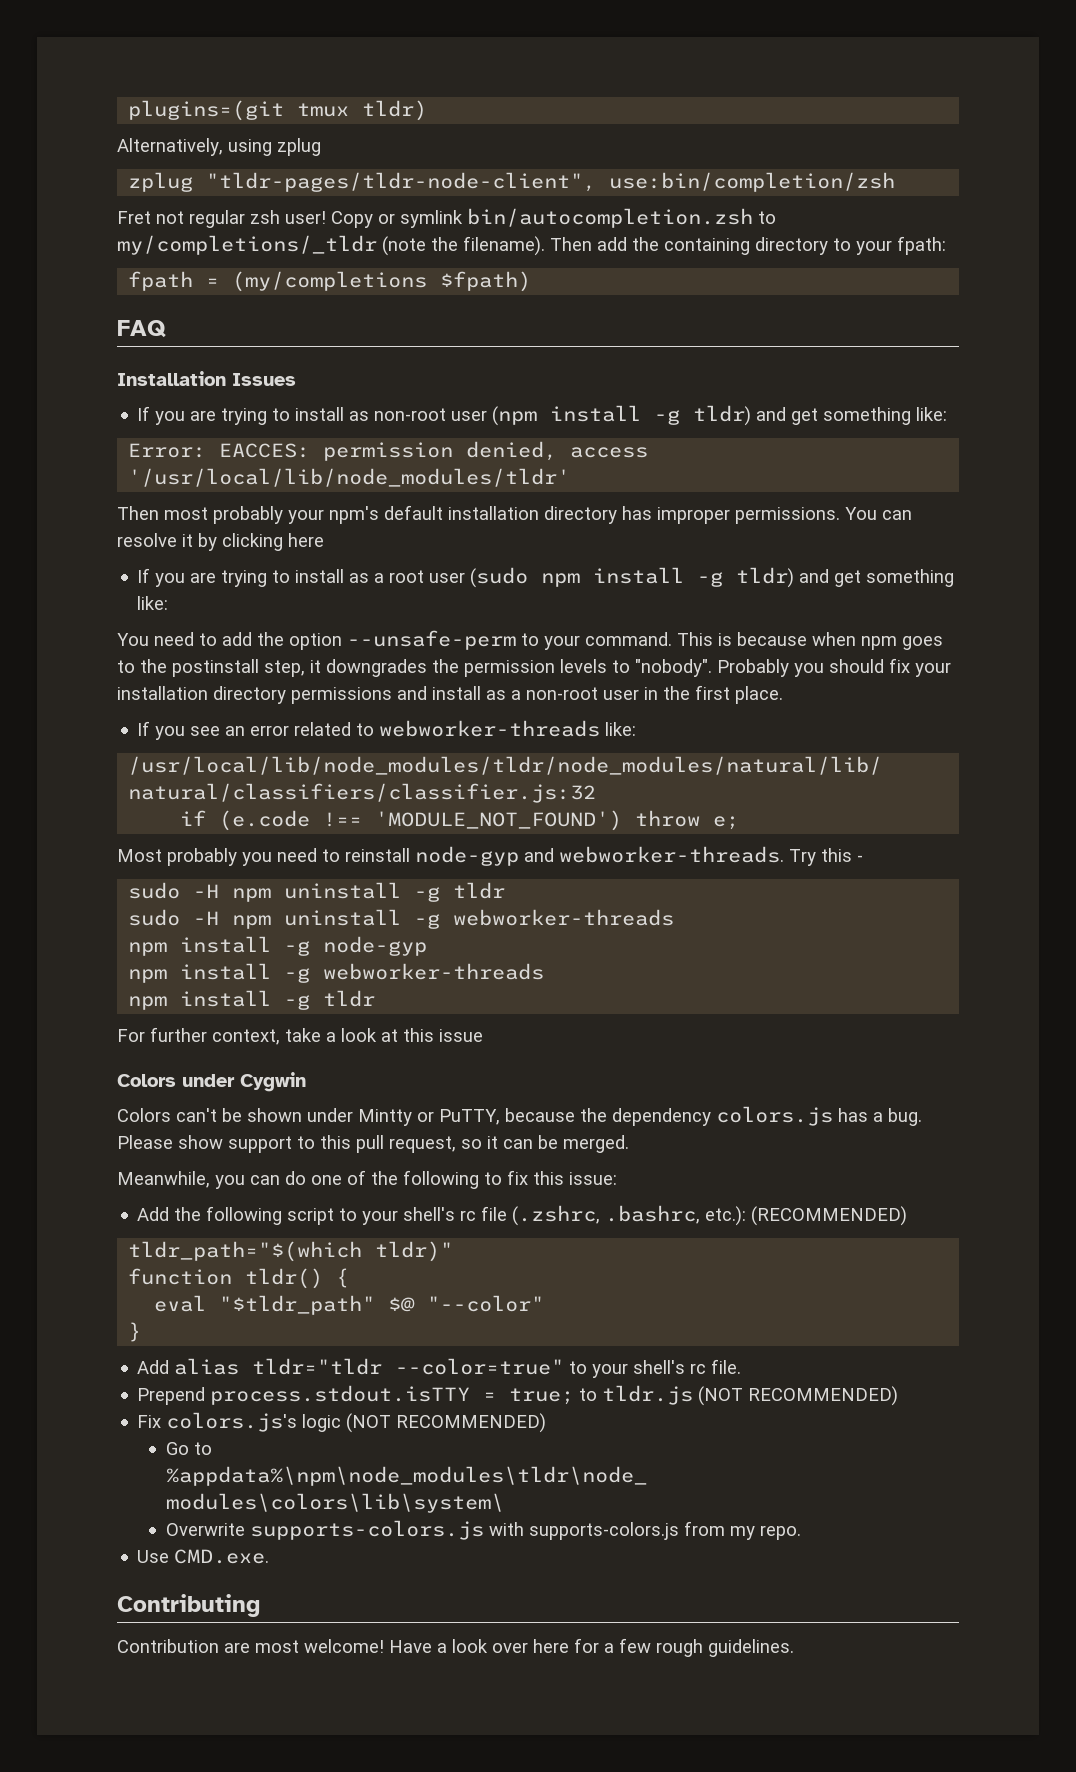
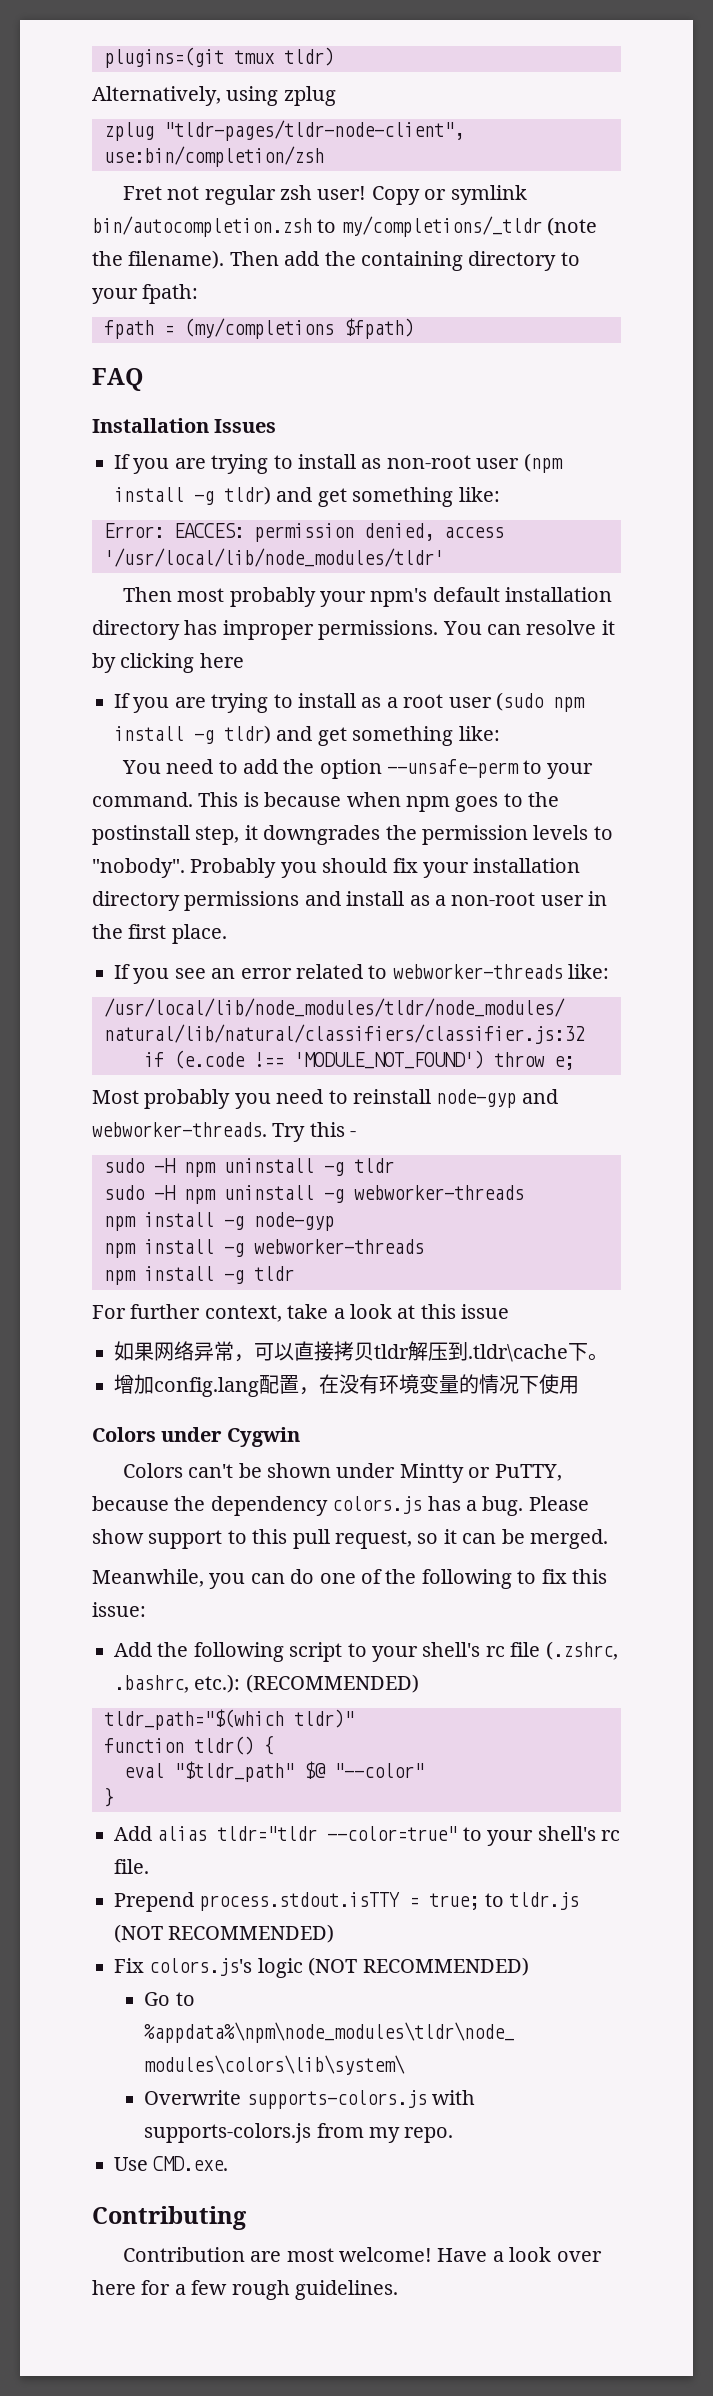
+ 如果网络异常，可以直接拷贝tldr解压到.tldr\cache下。
+ 增加config.lang配置，在没有环境变量的情况下使用

